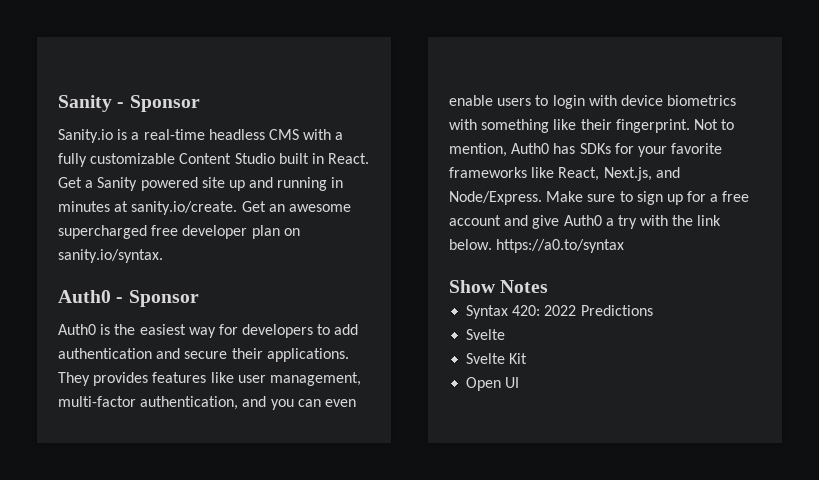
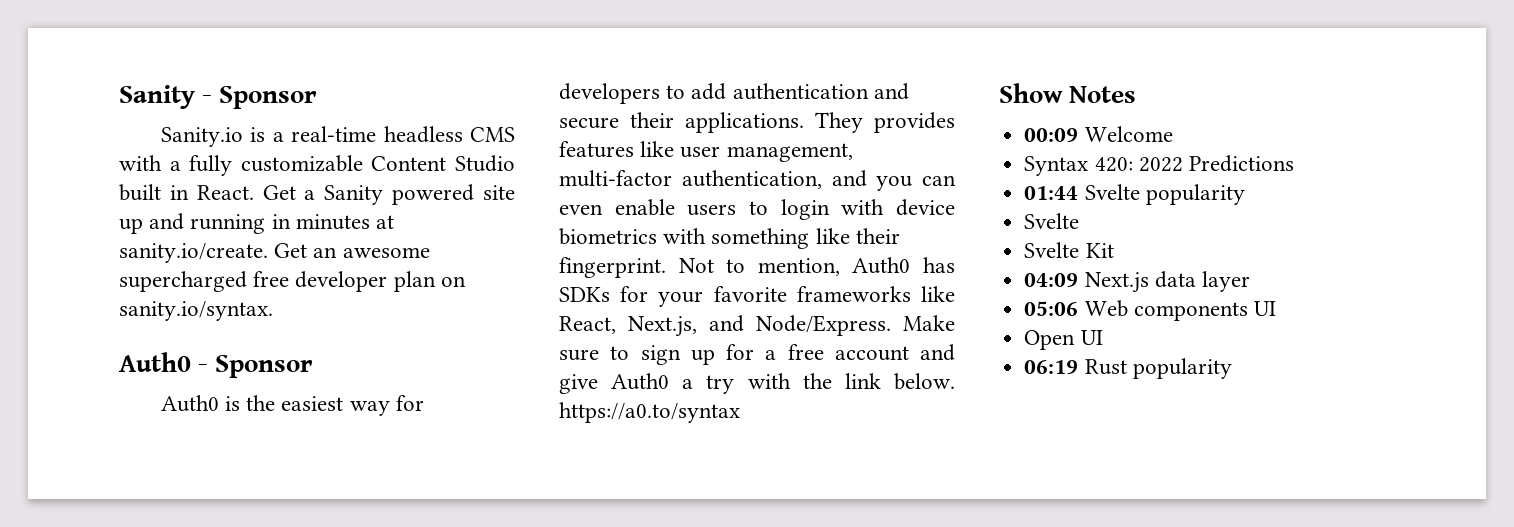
+ 00:09 Welcome
+ 01:44 Svelte popularity
+ 04:09 Next.js data layer
+ 05:06 Web components UI
+ 06:19 Rust popularity

